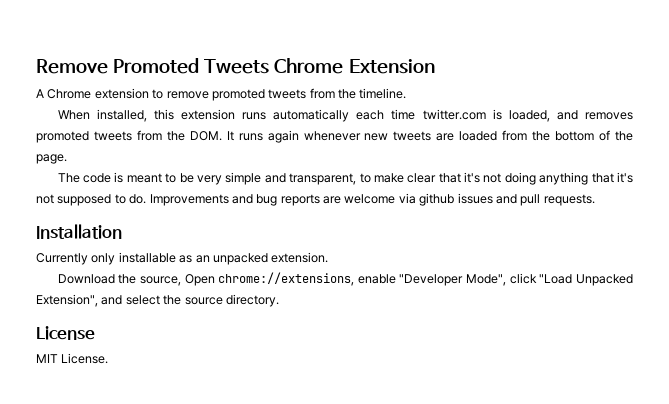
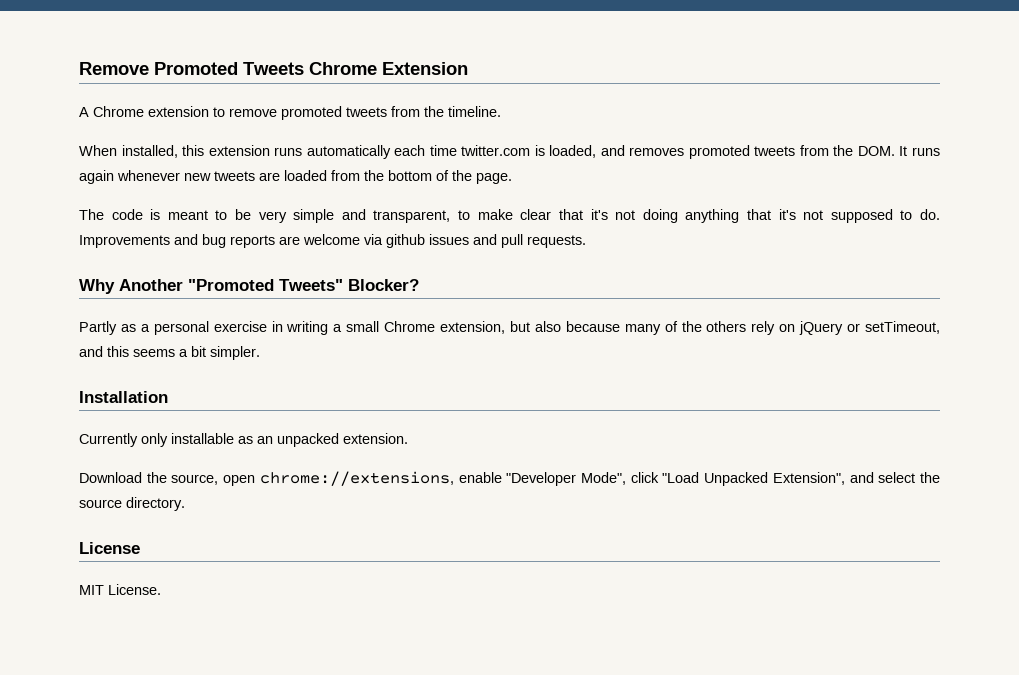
+ Why Another "Promoted Tweets" Blocker?
+ Partly as a personal exercise in writing a small Chrome extension, but also because many of the others rely on jQuery or setTimeout, and this seems a bit simpler.
- Download the source, Open chrome://extensions, enable "Developer Mode", click "Load Unpacked Extension", and select the source directory.
+ Download the source, open chrome://extensions, enable "Developer Mode", click "Load Unpacked Extension", and select the source directory.

